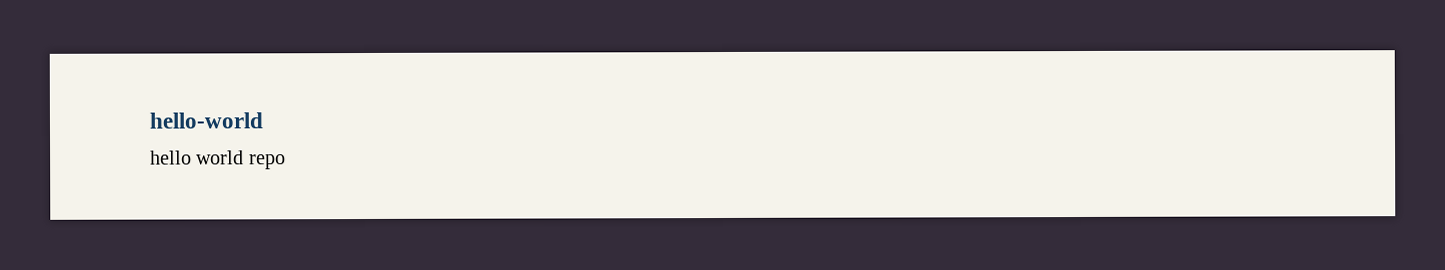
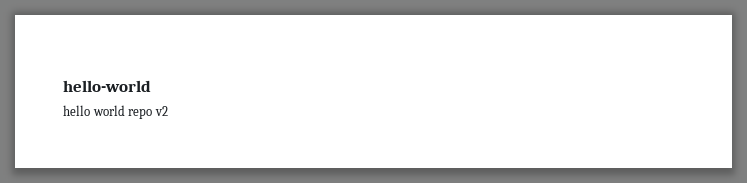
- hello world repo
+ hello world repo v2

